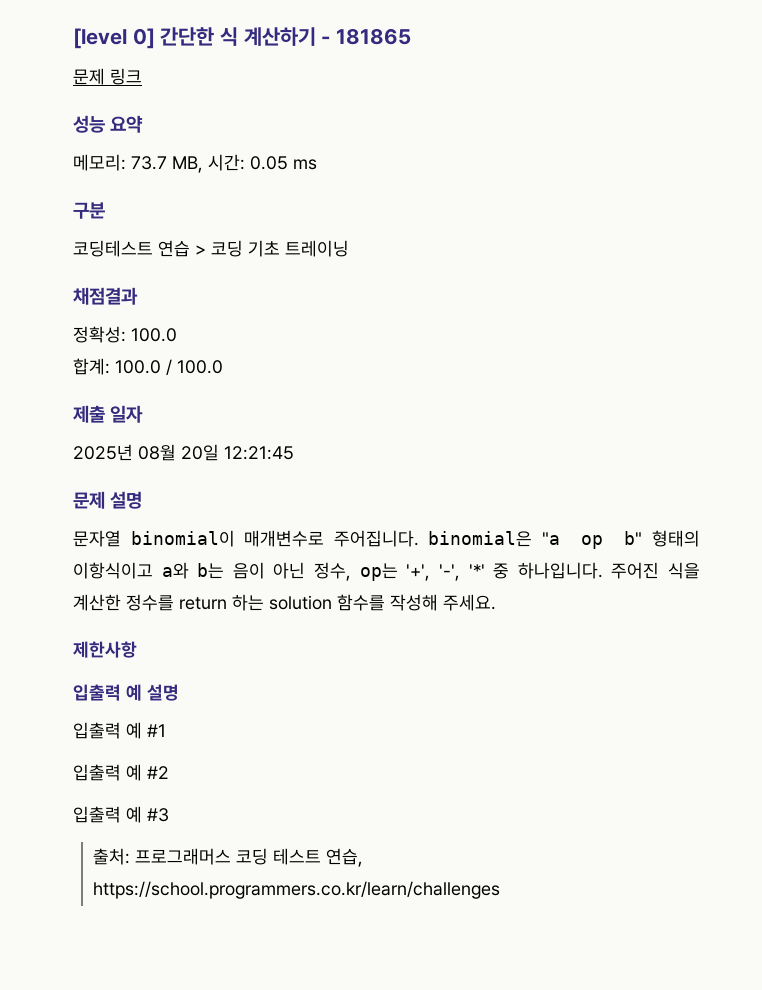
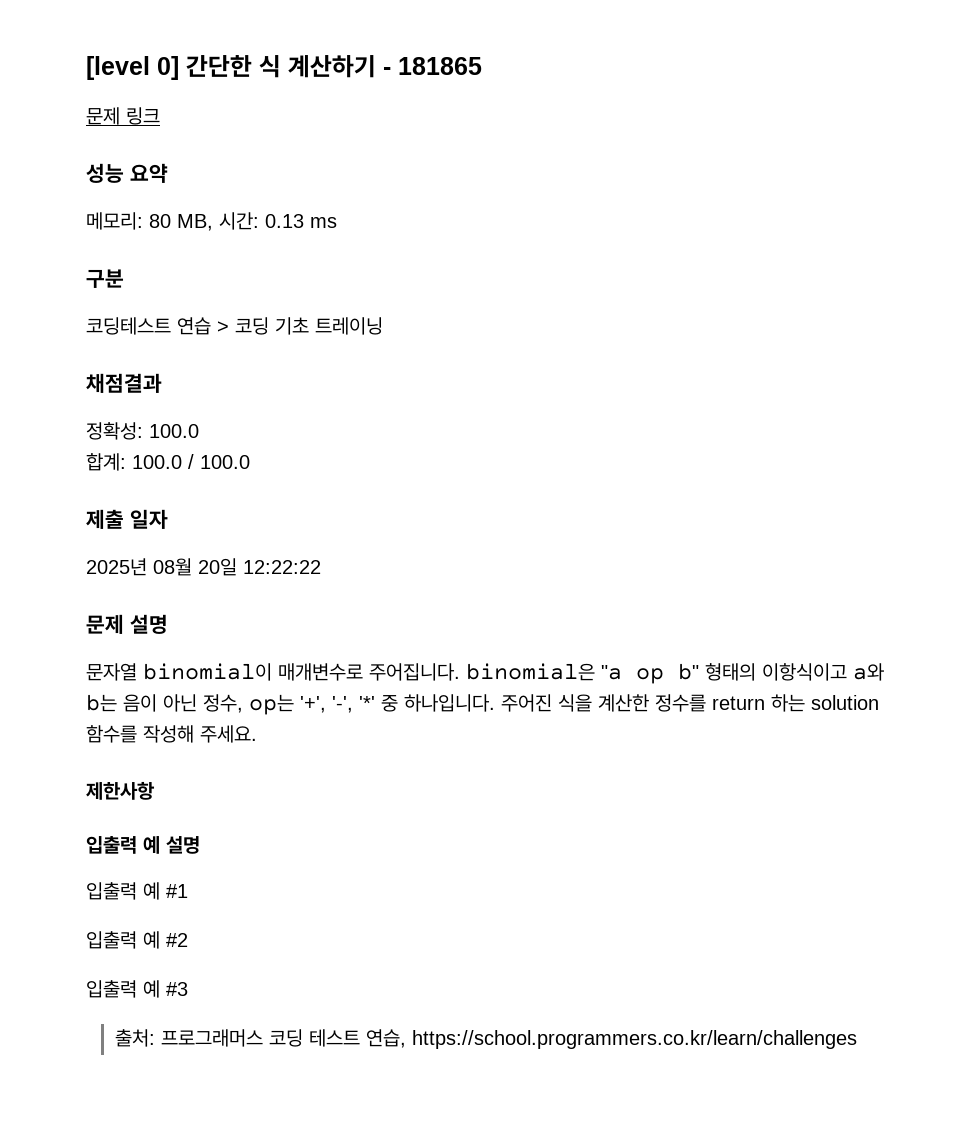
- 메모리: 73.7 MB, 시간: 0.05 ms
+ 메모리: 80 MB, 시간: 0.13 ms
- 2025년 08월 20일 12:21:45
+ 2025년 08월 20일 12:22:22

